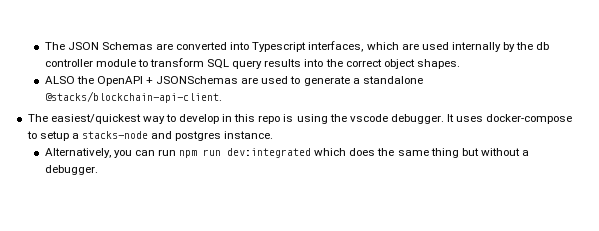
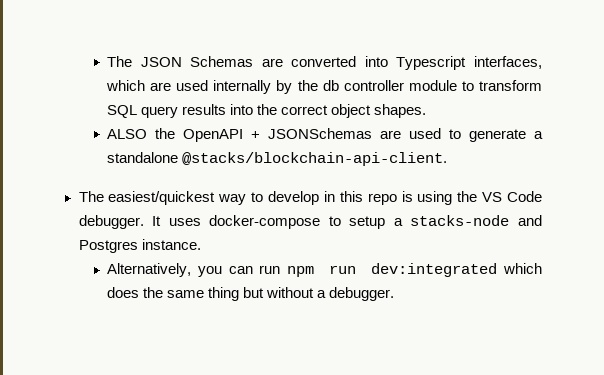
- The easiest/quickest way to develop in this repo is using the vscode debugger.
+ The easiest/quickest way to develop in this repo is using the VS Code debugger.
- It uses docker-compose to setup a stacks-node and postgres instance.
+ It uses docker-compose to setup a stacks-node and Postgres instance.

